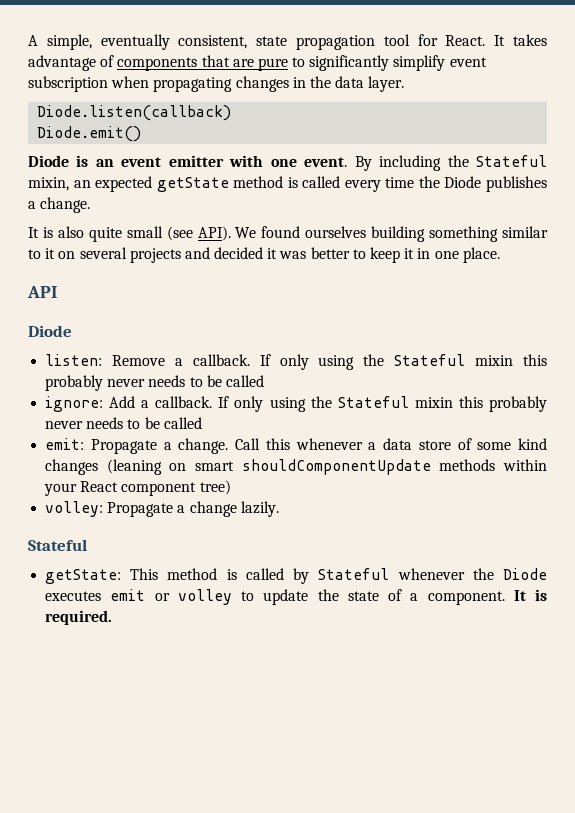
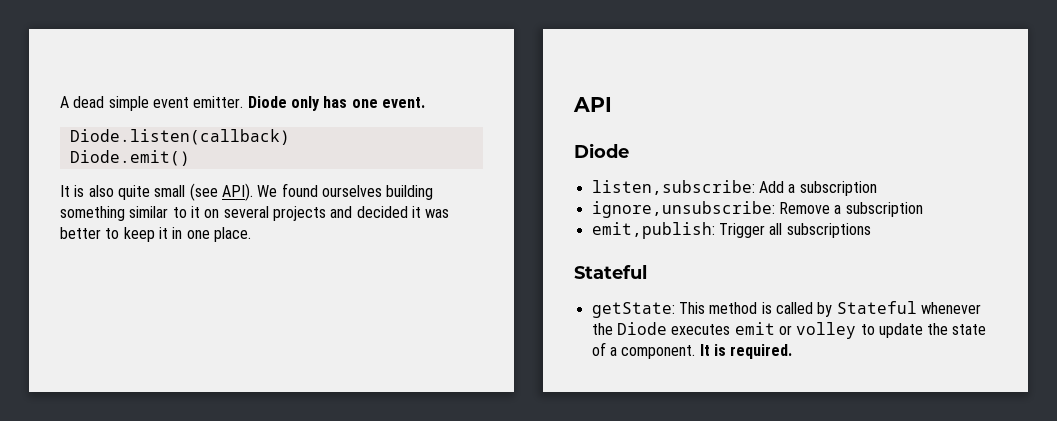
- A simple, eventually consistent, state propagation tool for React. It takes advantage of components that are pure to significantly simplify event subscription when propagating changes in the data layer.
+ A dead simple event emitter. Diode only has one event.
  Diode.listen(callback)
  Diode.emit()
- Diode is an event emitter with one event. By including the Stateful mixin, an expected getState method is called every time the Diode publishes a change.
- listen: Remove a callback. If only using the Stateful mixin this probably never needs to be called
- ignore: Add a callback. If only using the Stateful mixin this probably never needs to be called
- emit: Propagate a change. Call this whenever a data store of some kind changes (leaning on smart shouldComponentUpdate methods within your React component tree)
- volley: Propagate a change lazily.
+ listen,subscribe: Add a subscription
+ ignore,unsubscribe: Remove a subscription
+ emit,publish: Trigger all subscriptions

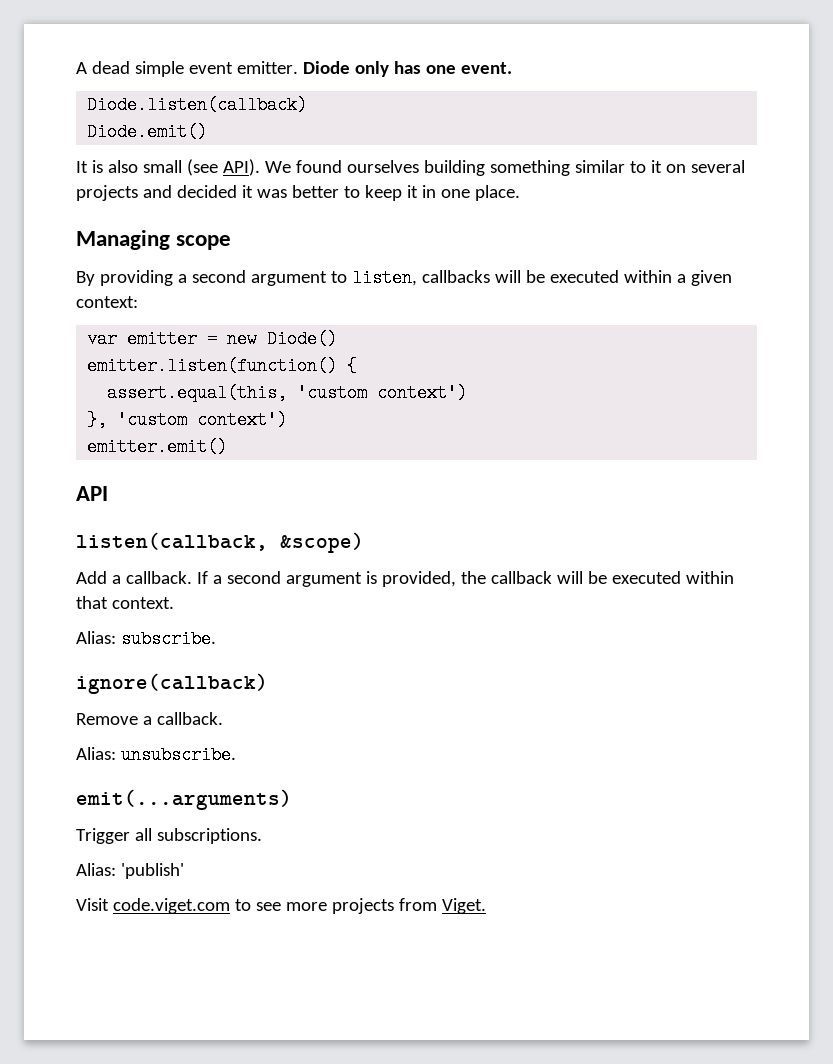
- It is also quite small (see API).
+ It is also small (see API).
+ Managing scope
+ By providing a second argument to listen, callbacks will be executed within a given context:
+ var emitter = new Diode()
+ emitter.listen(function() {
+ assert.equal(this, 'custom context')
+ }, 'custom context')
+ emitter.emit()
  API
- Diode
- listen,subscribe: Add a subscription
- ignore,unsubscribe: Remove a subscription
- emit,publish: Trigger all subscriptions
- Stateful
- getState: This method is called by Stateful whenever the Diode executes emit or volley to update the state of a component. It is required.
+ listen(callback, &scope)
+ Add a callback. If a second argument is provided, the callback will be executed within that context.
+ Alias: subscribe.
+ ignore(callback)
+ Remove a callback.
+ Alias: unsubscribe.
+ emit(...arguments)
+ Trigger all subscriptions.
+ Alias: 'publish'
+ Visit code.viget.com to see more projects from Viget.

